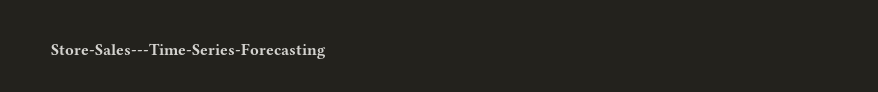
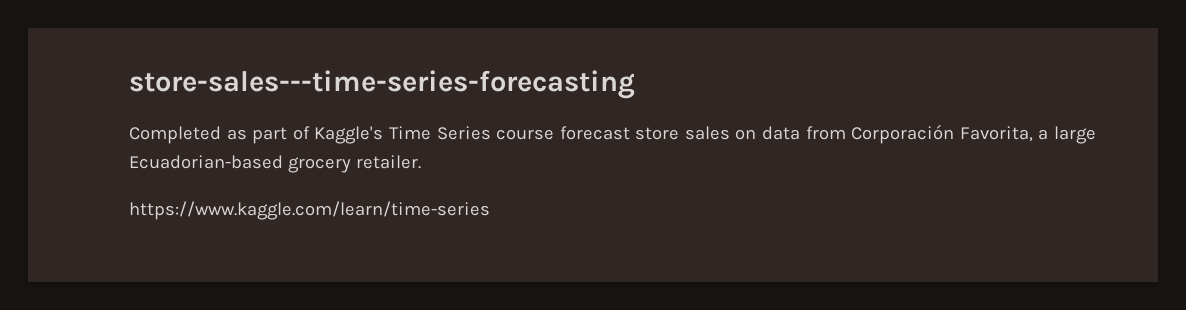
- Store-Sales---Time-Series-Forecasting
+ store-sales---time-series-forecasting
+ Completed as part of Kaggle's Time Series course forecast store sales on data from Corporación Favorita, a large Ecuadorian-based grocery retailer.
+ https://www.kaggle.com/learn/time-series

